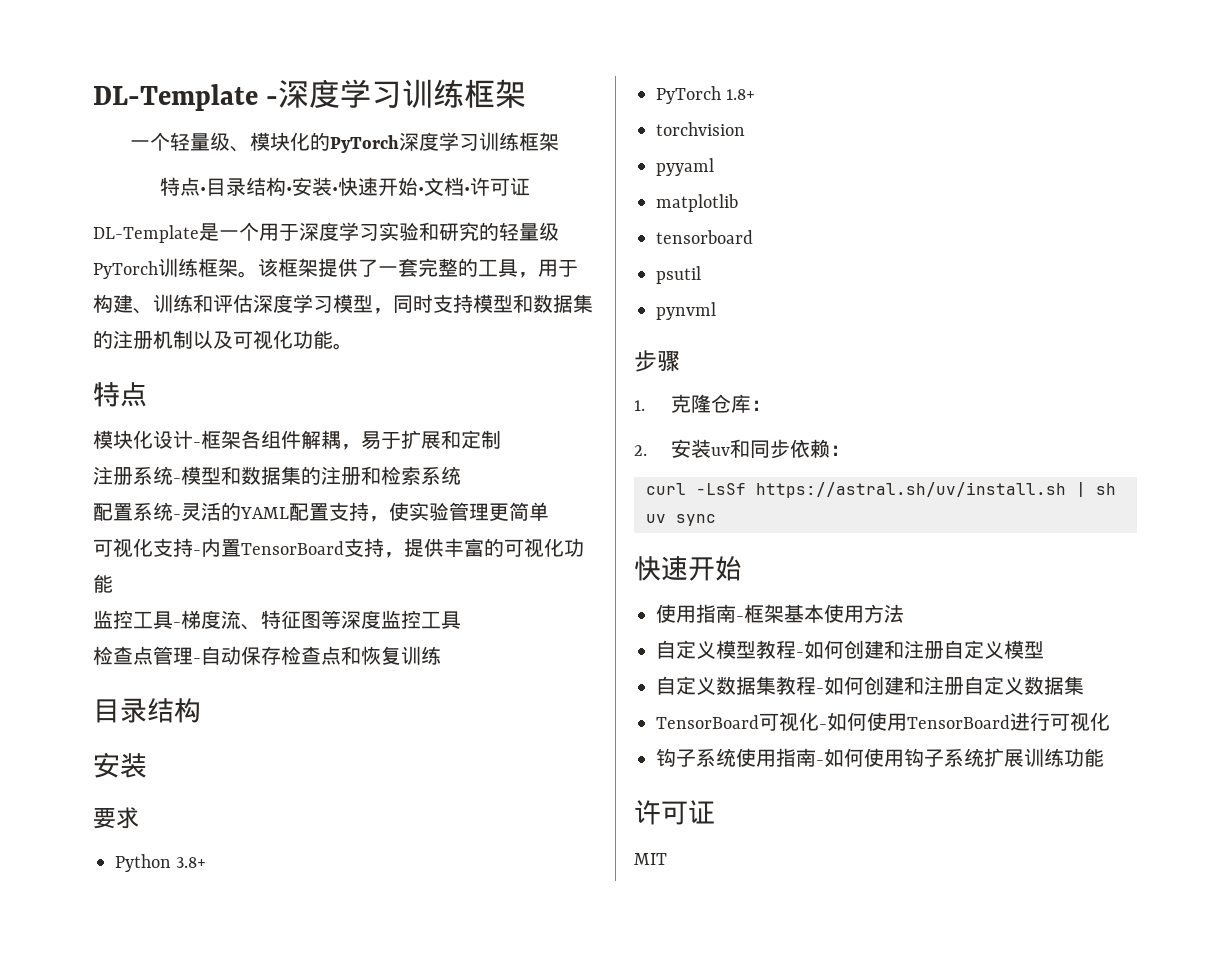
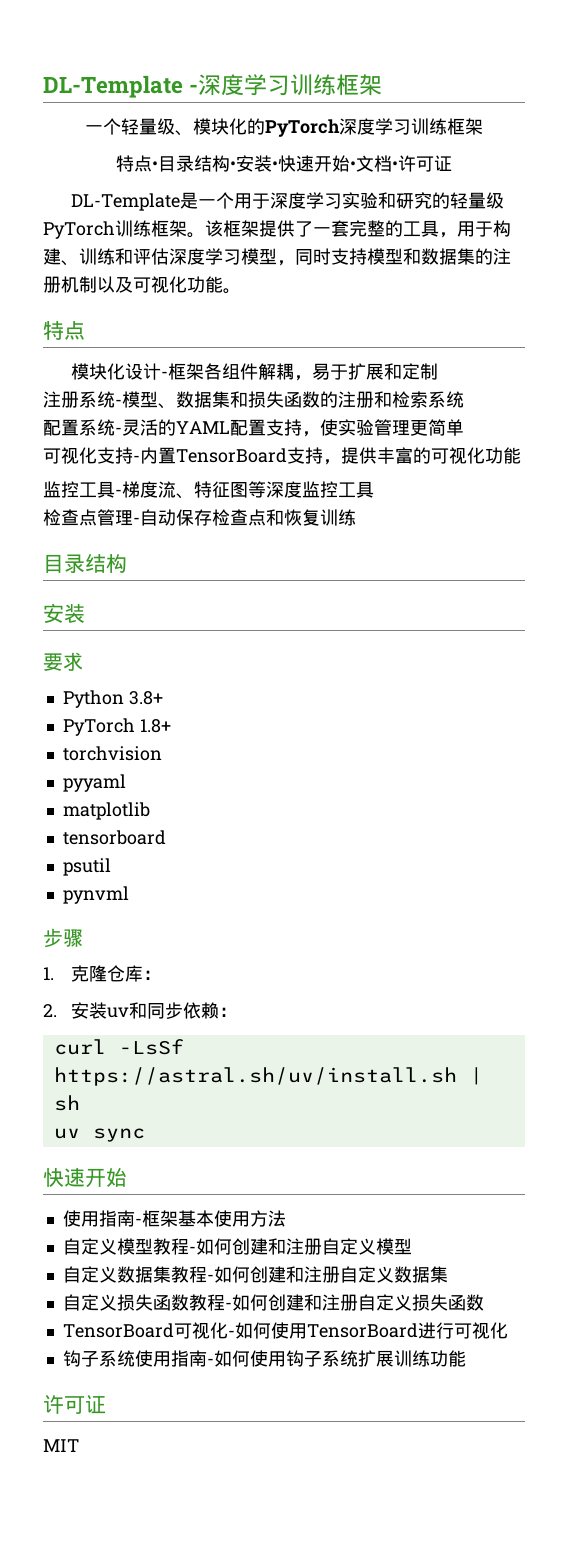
- 注册系统-模型和数据集的注册和检索系统
+ 注册系统-模型、数据集和损失函数的注册和检索系统
+ 自定义损失函数教程-如何创建和注册自定义损失函数

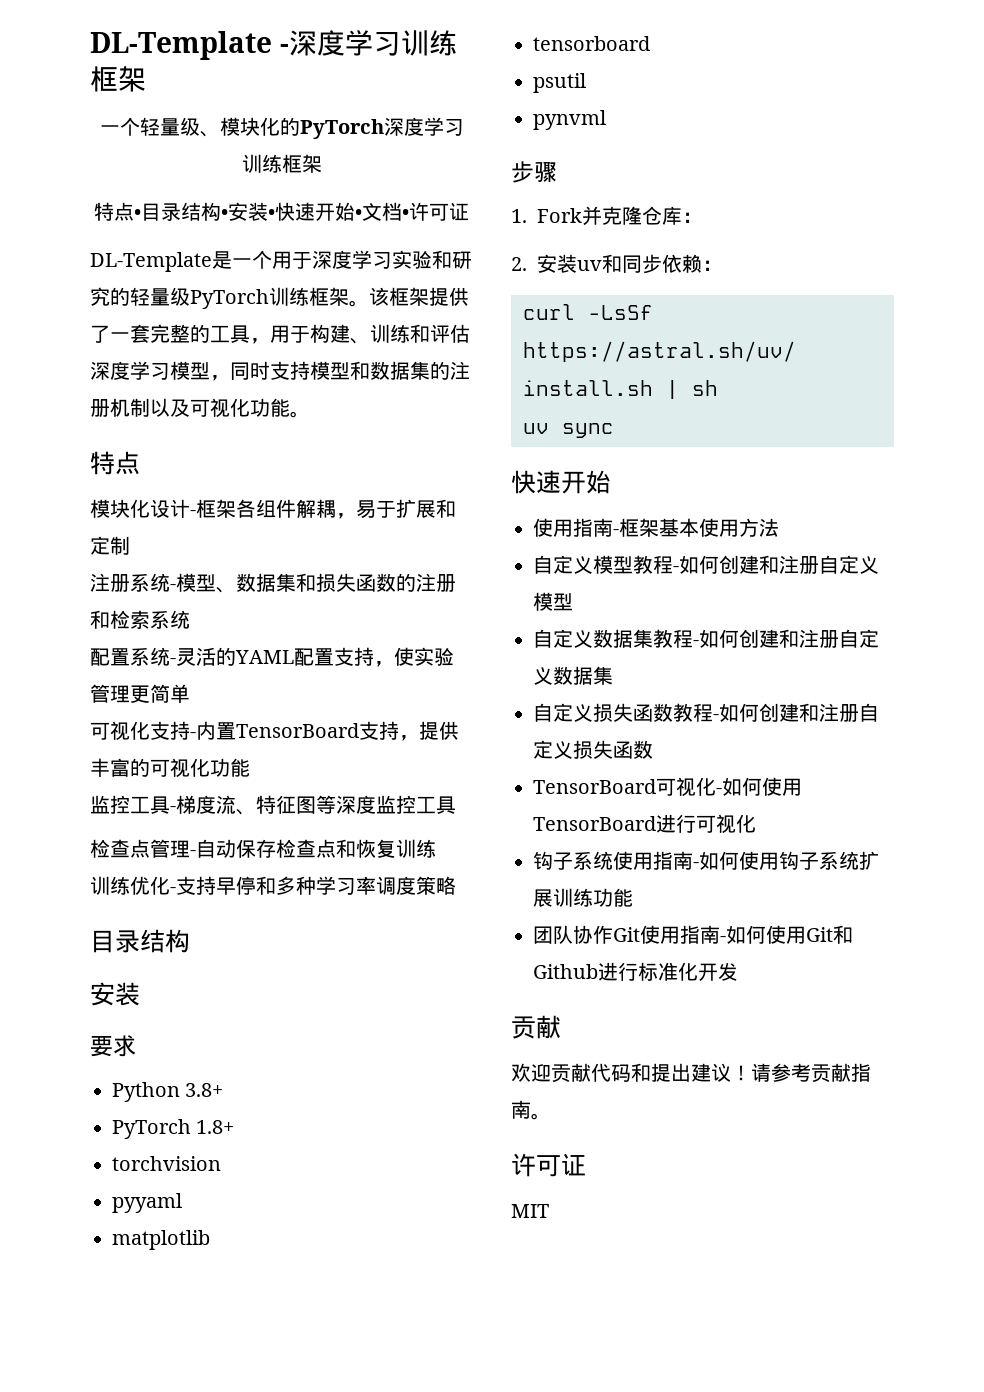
+ 训练优化-支持早停和多种学习率调度策略
- 1.克隆仓库：
+ 1. Fork并克隆仓库：
+ 团队协作Git使用指南-如何使用Git和Github进行标准化开发
+ 贡献
+ 欢迎贡献代码和提出建议！请参考贡献指南。

